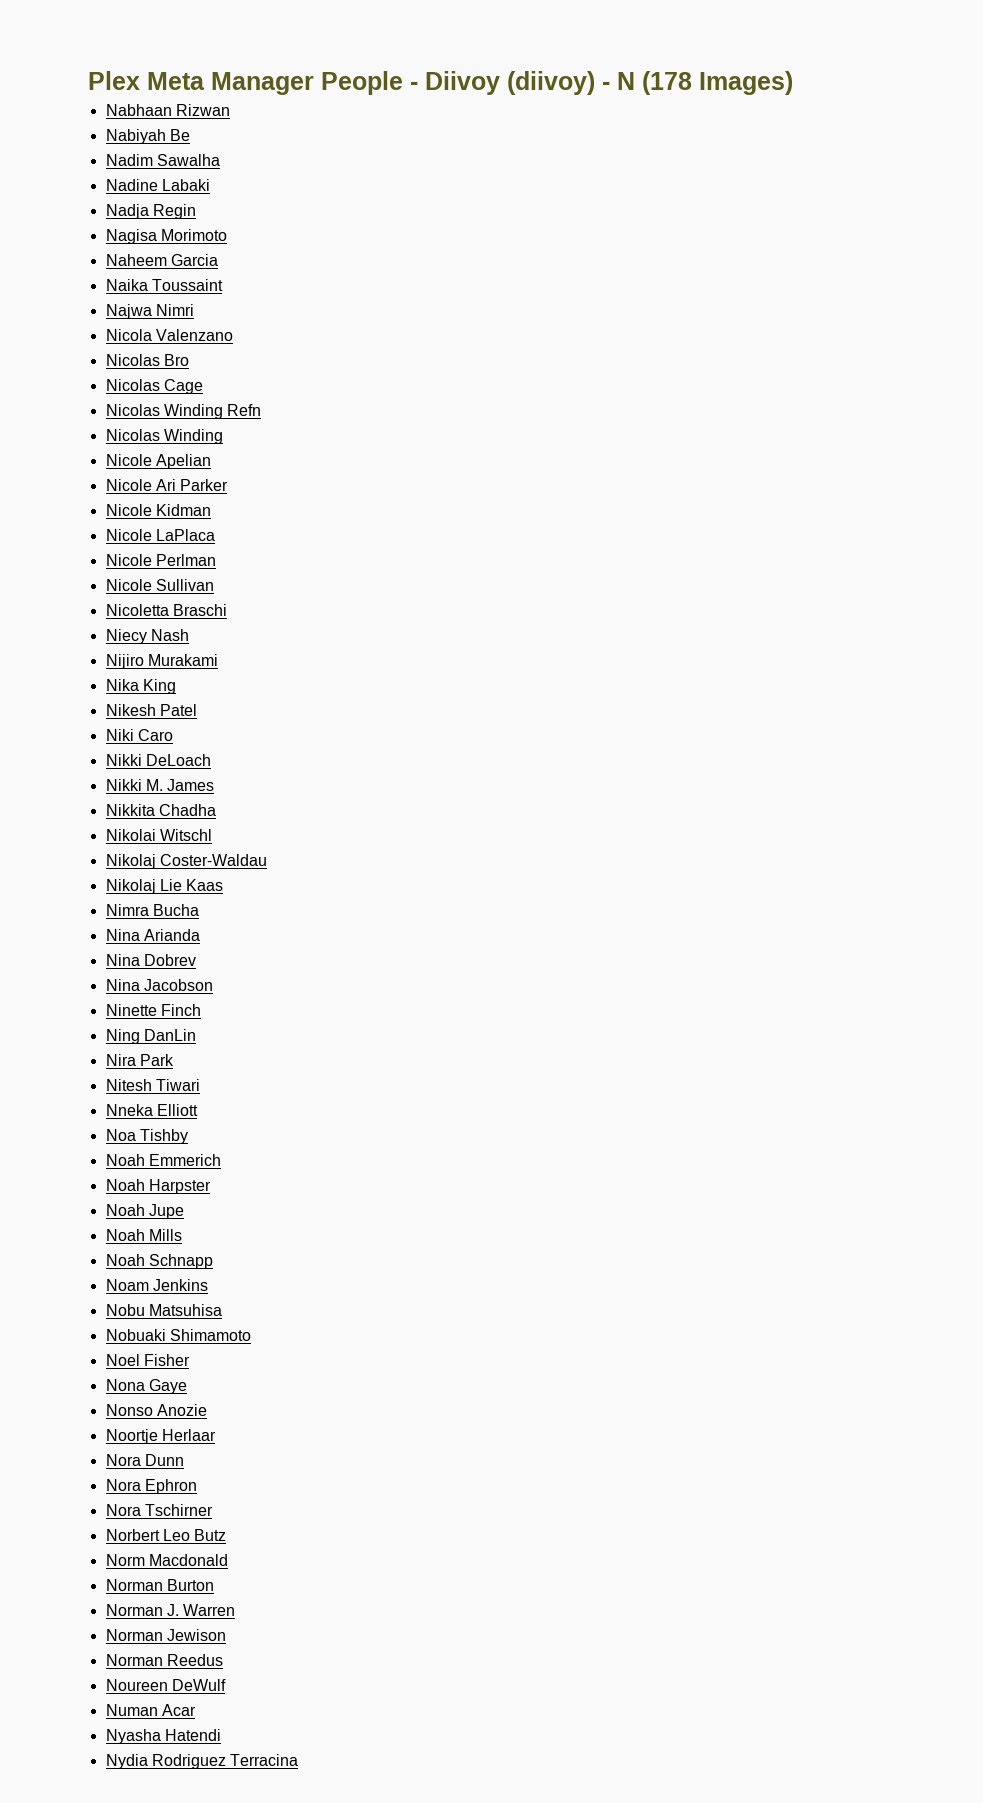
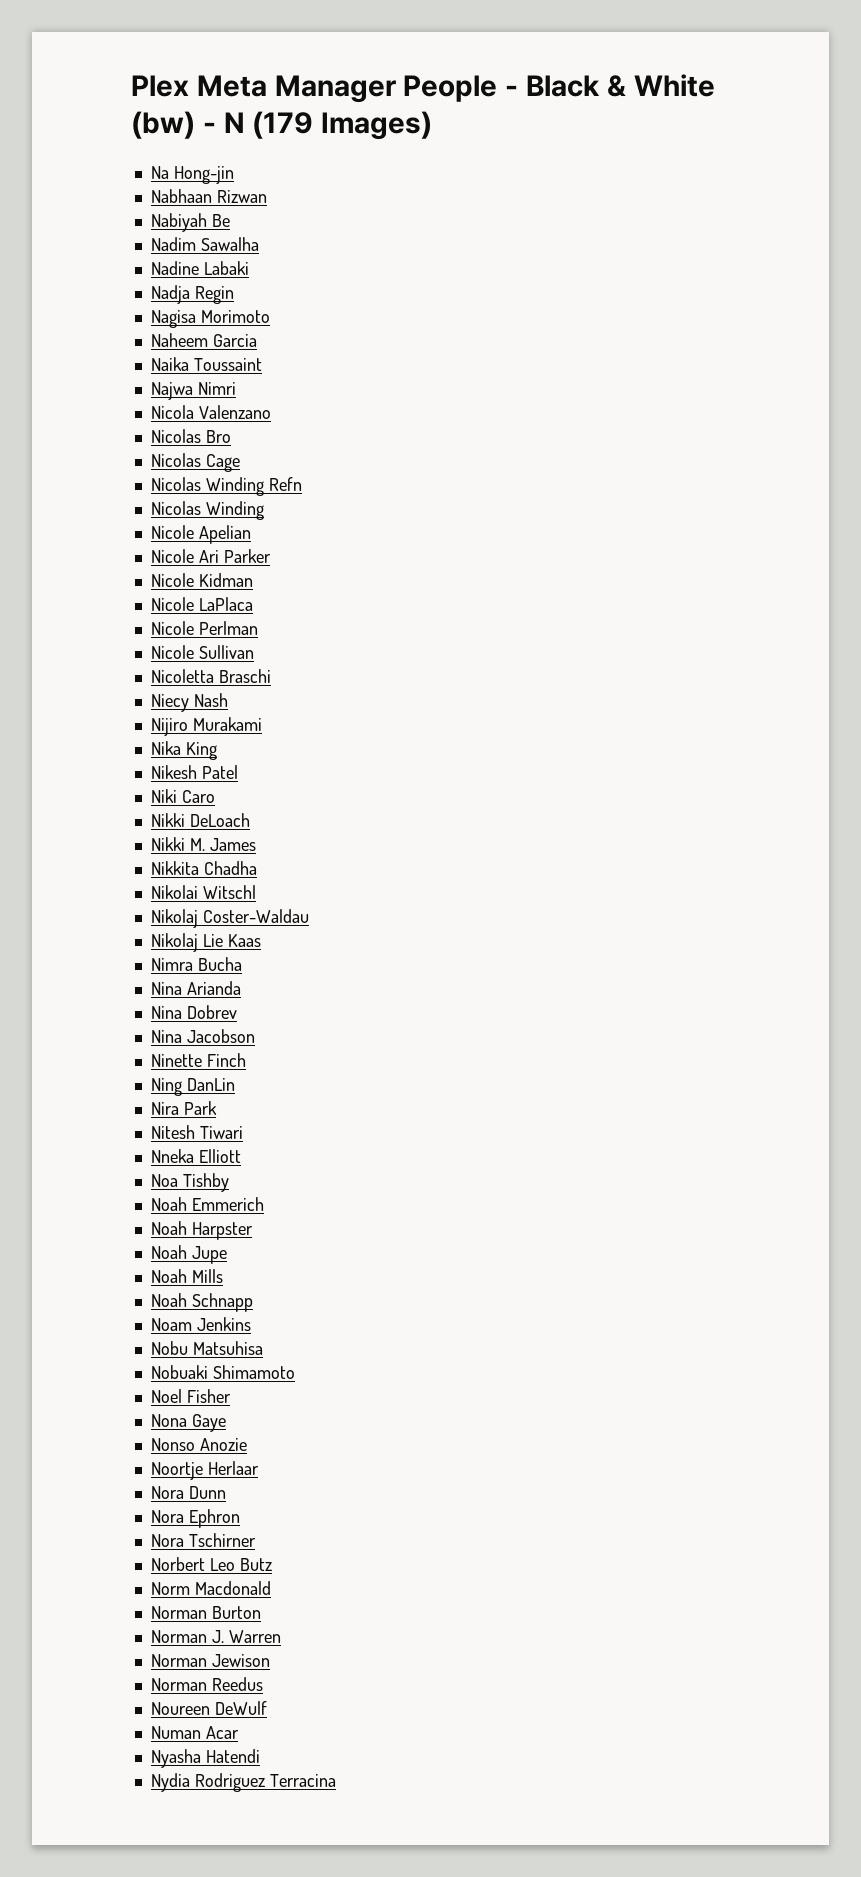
- Plex Meta Manager People - Diivoy (diivoy) - N (178 Images)
+ Plex Meta Manager People - Black & White (bw) - N (179 Images)
+ Na Hong-jin

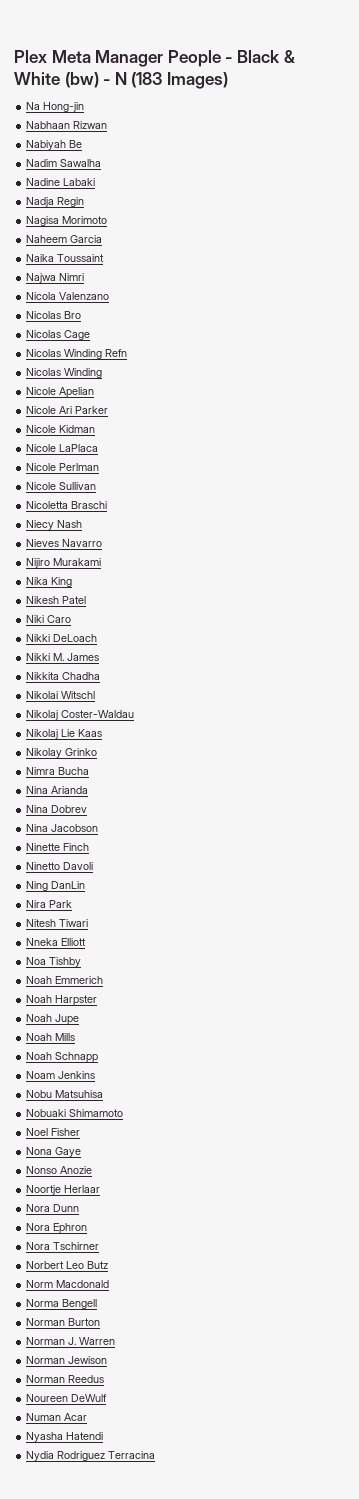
- Plex Meta Manager People - Black & White (bw) - N (179 Images)
+ Plex Meta Manager People - Black & White (bw) - N (183 Images)
+ Nieves Navarro
+ Nikolay Grinko
+ Ninetto Davoli
+ Norma Bengell

